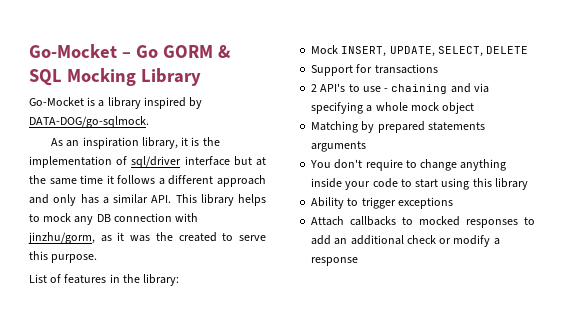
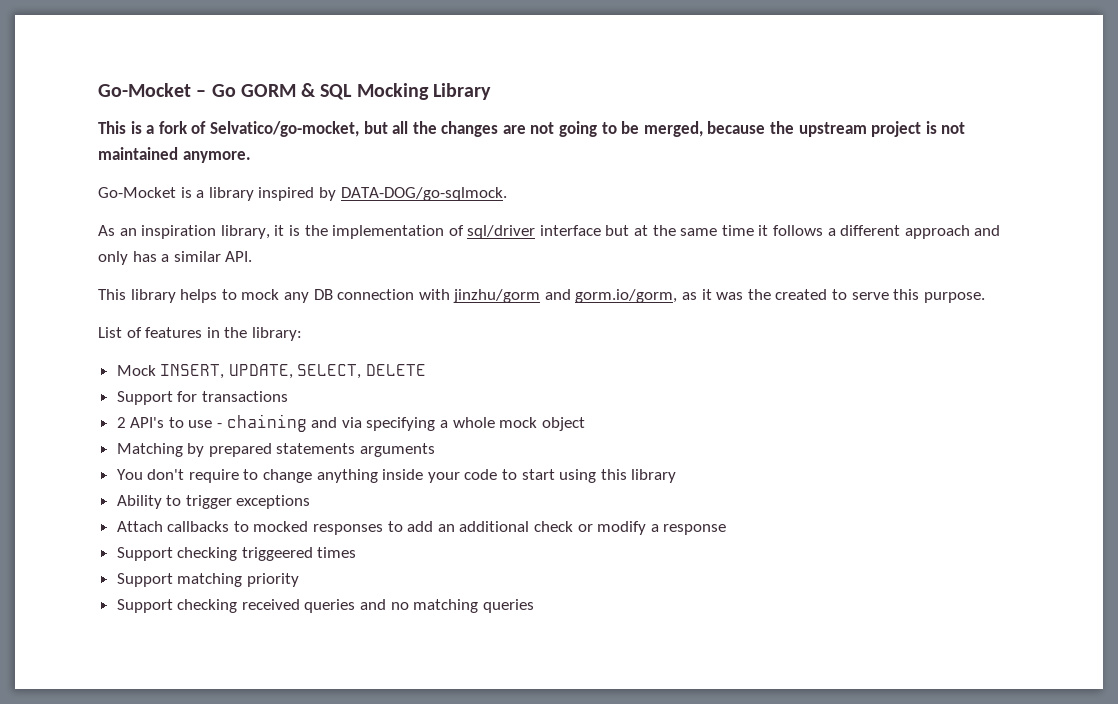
+ This is a fork of Selvatico/go-mocket, but all the changes are not going to be merged, because the upstream project is not maintained anymore.
- As an inspiration library, it is the implementation of sql/driver interface but at the same time it follows a different approach and only has a similar API. This library helps to mock any DB connection with jinzhu/gorm, as it was the created to serve this purpose.
+ As an inspiration library, it is the implementation of sql/driver interface but at the same time it follows a different approach and only has a similar API.
+ This library helps to mock any DB connection with jinzhu/gorm and gorm.io/gorm, as it was the created to serve this purpose.
+ Support checking triggeered times
+ Support matching priority
+ Support checking received queries and no matching queries

